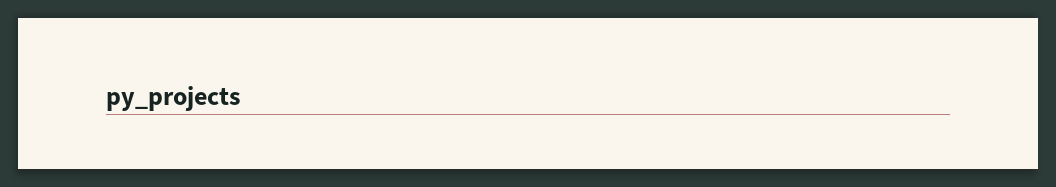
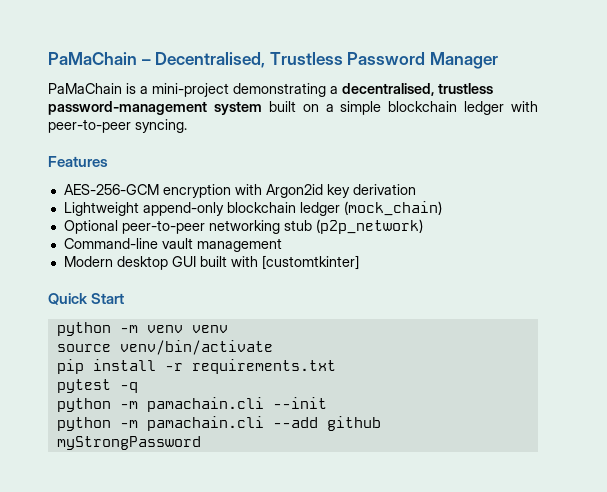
- py_projects
+ PaMaChain – Decentralised, Trustless Password Manager
+ PaMaChain is a mini-project demonstrating a decentralised, trustless password-management system built on a simple blockchain ledger with peer-to-peer syncing.
+ Features
+ AES-256-GCM encryption with Argon2id key derivation
+ Lightweight append-only blockchain ledger (mock_chain)
+ Optional peer-to-peer networking stub (p2p_network)
+ Command-line vault management
+ Modern desktop GUI built with [customtkinter]
+ Quick Start
+ python -m venv venv
+ source venv/bin/activate
+ pip install -r requirements.txt
+ pytest -q
+ python -m pamachain.cli --init
+ python -m pamachain.cli --add github myStrongPassword

